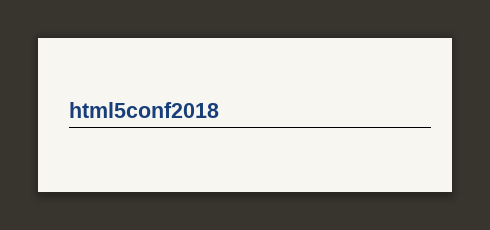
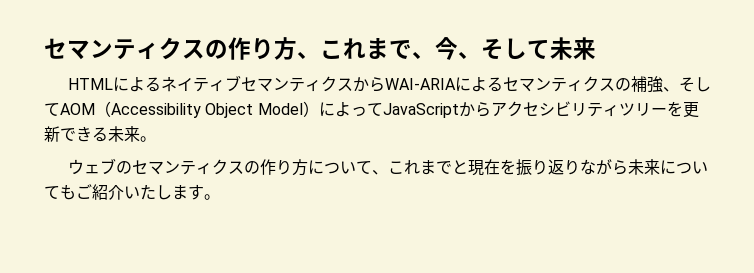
- html5conf2018
+ セマンティクスの作り方、これまで、今、そして未来
+ HTMLによるネイティブセマンティクスからWAI-ARIAによるセマンティクスの補強、そしてAOM（Accessibility Object Model）によってJavaScriptからアクセシビリティツリーを更新できる未来。
+ ウェブのセマンティクスの作り方について、これまでと現在を振り返りながら未来についてもご紹介いたします。

